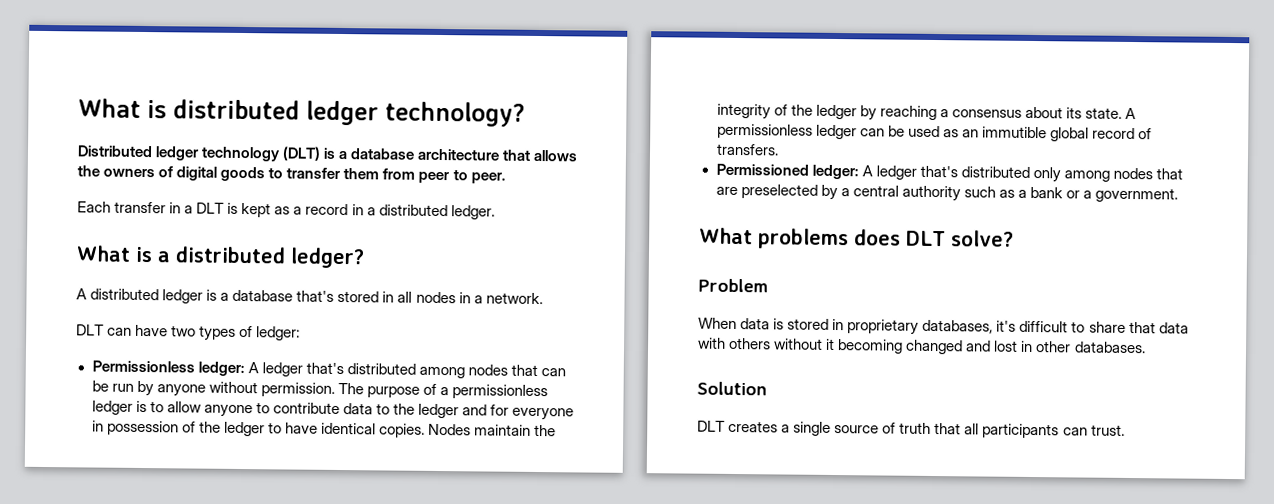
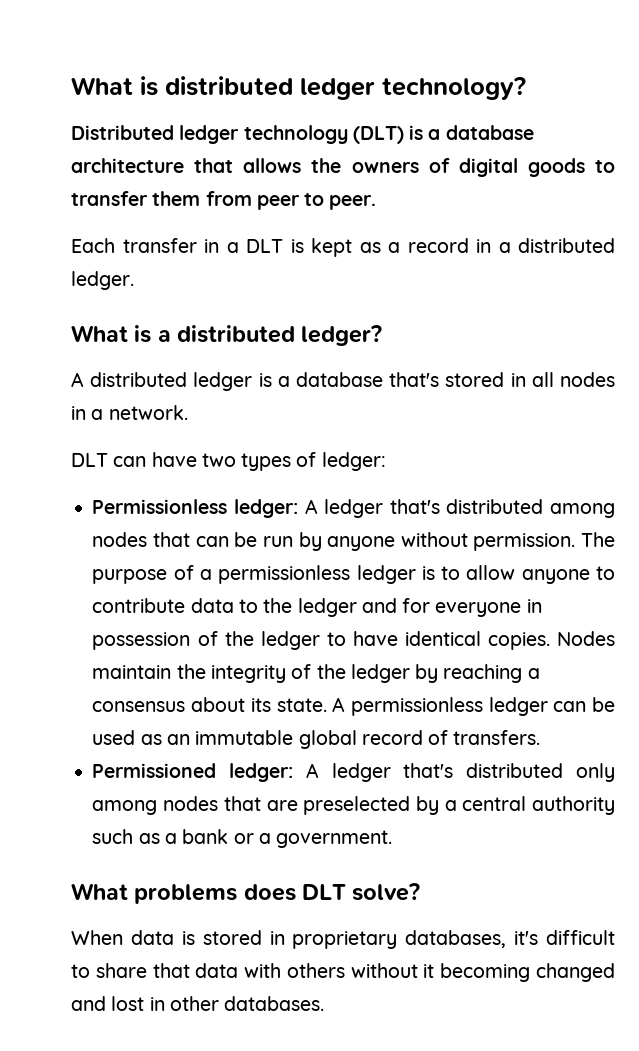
- A permissionless ledger can be used as an immutible global record of transfers.
+ A permissionless ledger can be used as an immutable global record of transfers.
- Problem
- Solution
- DLT creates a single source of truth that all participants can trust.

